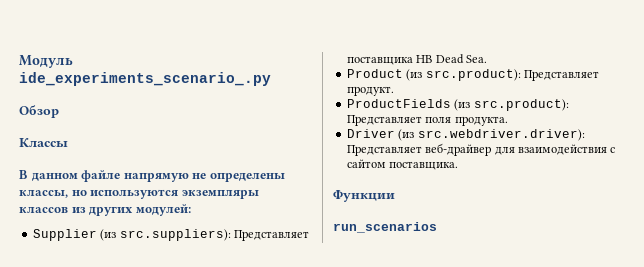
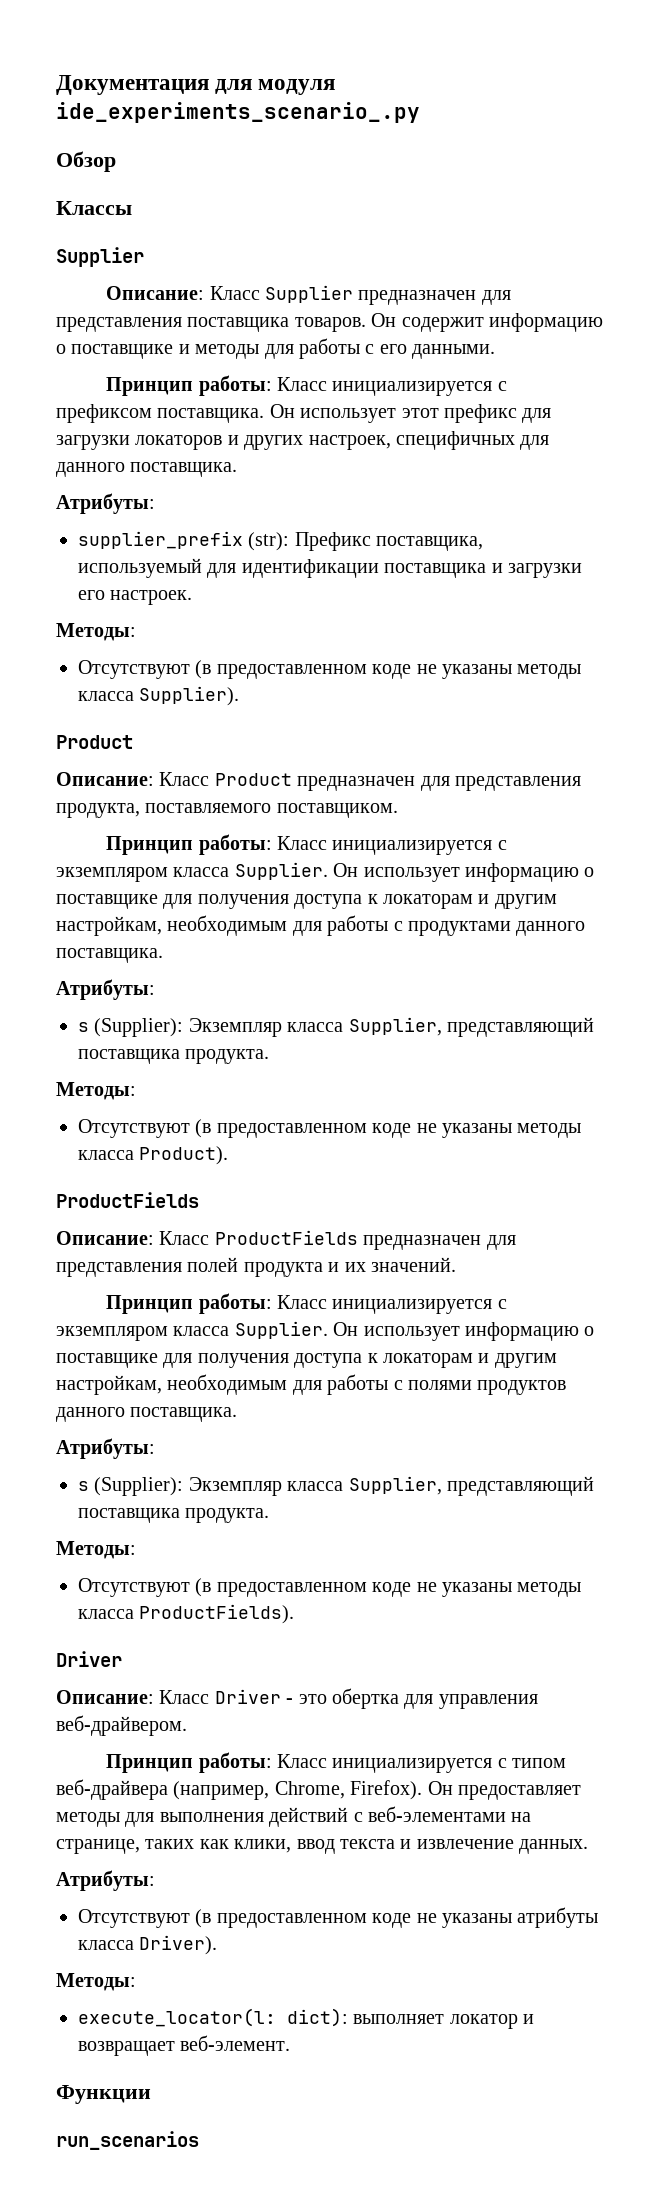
- Модуль ide_experiments_scenario_.py
+ Документация для модуля ide_experiments_scenario_.py
  Классы
- В данном файле напрямую не определены классы, но используются экземпляры классов из других модулей:
- Supplier (из src.suppliers): Представляет поставщика HB Dead Sea.
- Product (из src.product): Представляет продукт.
- ProductFields (из src.product): Представляет поля продукта.
- Driver (из src.webdriver.driver): Представляет веб-драйвер для взаимодействия с сайтом поставщика.
+ Supplier
+ Описание: Класс Supplier предназначен для представления поставщика товаров. Он содержит информацию о поставщике и методы для работы с его данными.
+ Принцип работы: Класс инициализируется с префиксом поставщика. Он использует этот префикс для загрузки локаторов и других настроек, специфичных для данного поставщика.
+ Атрибуты:
+ supplier_prefix (str): Префикс поставщика, используемый для идентификации поставщика и загрузки его настроек.
+ Методы:
+ Отсутствуют (в предоставленном коде не указаны методы класса Supplier).
+ Product
+ Описание: Класс Product предназначен для представления продукта, поставляемого поставщиком.
+ Принцип работы: Класс инициализируется с экземпляром класса Supplier. Он использует информацию о поставщике для получения доступа к локаторам и другим настройкам, необходимым для работы с продуктами данного поставщика.
+ Атрибуты:
+ s (Supplier): Экземпляр класса Supplier, представляющий поставщика продукта.
+ Методы:
+ Отсутствуют (в предоставленном коде не указаны методы класса Product).
+ ProductFields
+ Описание: Класс ProductFields предназначен для представления полей продукта и их значений.
+ Принцип работы: Класс инициализируется с экземпляром класса Supplier. Он использует информацию о поставщике для получения доступа к локаторам и другим настройкам, необходимым для работы с полями продуктов данного поставщика.
+ Атрибуты:
+ s (Supplier): Экземпляр класса Supplier, представляющий поставщика продукта.
+ Методы:
+ Отсутствуют (в предоставленном коде не указаны методы класса ProductFields).
+ Driver
+ Описание: Класс Driver - это обертка для управления веб-драйвером.
+ Принцип работы: Класс инициализируется с типом веб-драйвера (например, Chrome, Firefox). Он предоставляет методы для выполнения действий с веб-элементами на странице, таких как клики, ввод текста и извлечение данных.
+ Атрибуты:
+ Отсутствуют (в предоставленном коде не указаны атрибуты класса Driver).
+ Методы:
+ execute_locator(l: dict): выполняет локатор и возвращает веб-элемент.

